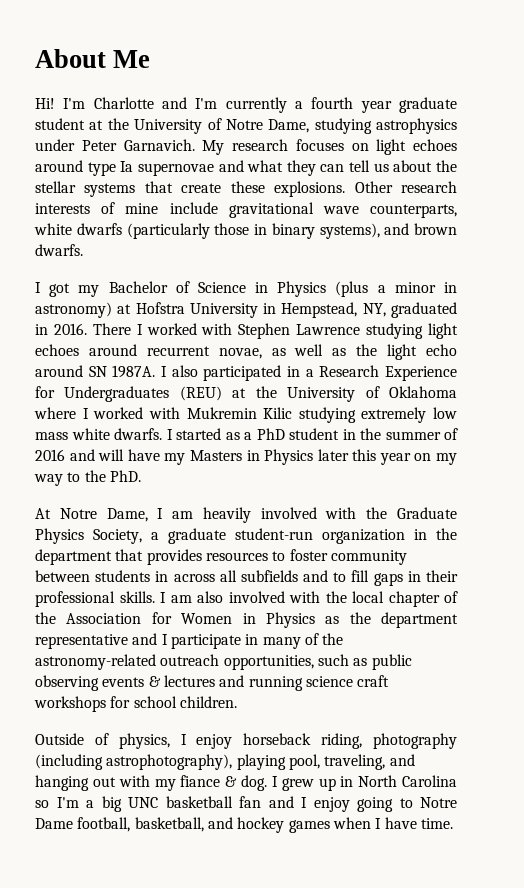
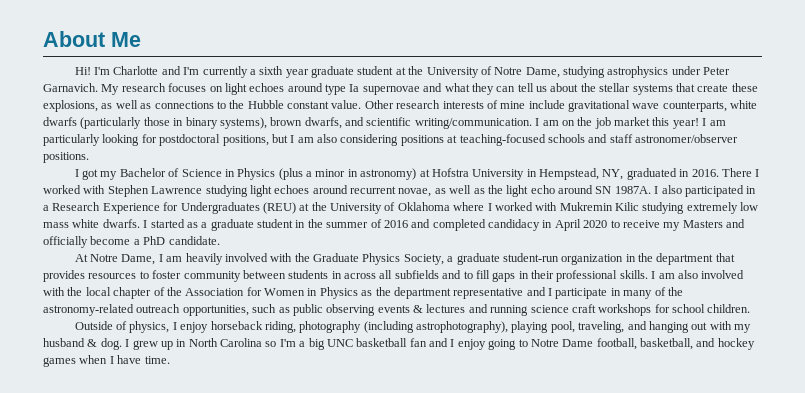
- I'm Charlotte and I'm currently a fourth year graduate student at the University of Notre Dame, studying astrophysics under Peter Garnavich.
+ I'm Charlotte and I'm currently a sixth year graduate student at the University of Notre Dame, studying astrophysics under Peter Garnavich.
- My research focuses on light echoes around type Ia supernovae and what they can tell us about the stellar systems that create these explosions.
+ My research focuses on light echoes around type Ia supernovae and what they can tell us about the stellar systems that create these explosions, as well as connections to the Hubble constant value.
- Other research interests of mine include gravitational wave counterparts, white dwarfs (particularly those in binary systems), and brown dwarfs.
+ Other research interests of mine include gravitational wave counterparts, white dwarfs (particularly those in binary systems), brown dwarfs, and scientific writing/communication. I am on the job market this year! I am particularly looking for postdoctoral positions, but I am also considering positions at teaching-focused schools and staff astronomer/observer positions.
- I started as a PhD student in the summer of 2016 and will have my Masters in Physics later this year on my way to the PhD.
+ I started as a graduate student in the summer of 2016 and completed candidacy in April 2020 to receive my Masters and officially become a PhD candidate.
- Outside of physics, I enjoy horseback riding, photography (including astrophotography), playing pool, traveling, and hanging out with my fiance & dog.
+ Outside of physics, I enjoy horseback riding, photography (including astrophotography), playing pool, traveling, and hanging out with my husband & dog.

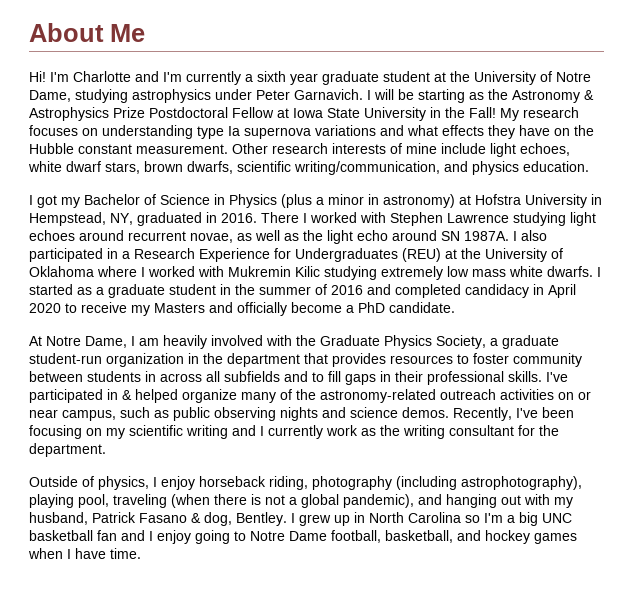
- My research focuses on light echoes around type Ia supernovae and what they can tell us about the stellar systems that create these explosions, as well as connections to the Hubble constant value.
+ I will be starting as the Astronomy & Astrophysics Prize Postdoctoral Fellow at Iowa State University in the Fall! My research focuses on understanding type Ia supernova variations and what effects they have on the Hubble constant measurement.
- Other research interests of mine include gravitational wave counterparts, white dwarfs (particularly those in binary systems), brown dwarfs, and scientific writing/communication. I am on the job market this year! I am particularly looking for postdoctoral positions, but I am also considering positions at teaching-focused schools and staff astronomer/observer positions.
+ Other research interests of mine include light echoes, white dwarf stars, brown dwarfs, scientific writing/communication, and physics education.
- I am also involved with the local chapter of the Association for Women in Physics as the department representative and I participate in many of the astronomy-related outreach opportunities, such as public observing events & lectures and running science craft workshops for school children.
+ I've participated in & helped organize many of the astronomy-related outreach activities on or near campus, such as public observing nights and science demos. Recently, I've been focusing on my scientific writing and I currently work as the writing consultant for the department.
- Outside of physics, I enjoy horseback riding, photography (including astrophotography), playing pool, traveling, and hanging out with my husband & dog.
+ Outside of physics, I enjoy horseback riding, photography (including astrophotography), playing pool, traveling (when there is not a global pandemic), and hanging out with my husband, Patrick Fasano & dog, Bentley.

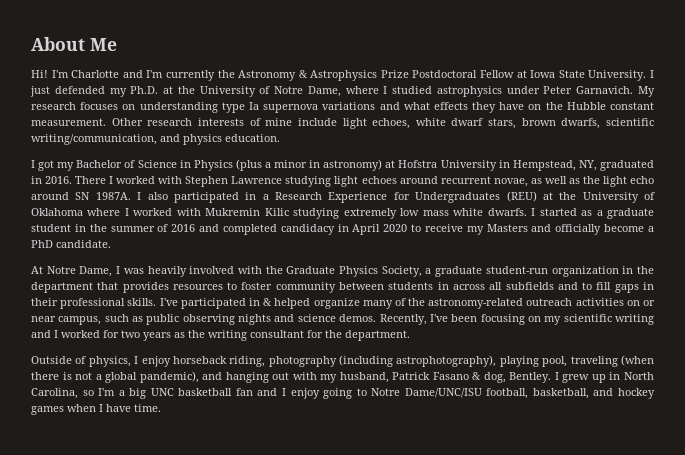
- I'm Charlotte and I'm currently a sixth year graduate student at the University of Notre Dame, studying astrophysics under Peter Garnavich. I will be starting as the Astronomy & Astrophysics Prize Postdoctoral Fellow at Iowa State University in the Fall!
+ I'm Charlotte and I'm currently the Astronomy & Astrophysics Prize Postdoctoral Fellow at Iowa State University. I just defended my Ph.D. at the University of Notre Dame, where I studied astrophysics under Peter Garnavich.
- At Notre Dame, I am heavily involved with the Graduate Physics Society, a graduate student-run organization in the department that provides resources to foster community between students in across all subfields and to fill gaps in their professional skills.
+ At Notre Dame, I was heavily involved with the Graduate Physics Society, a graduate student-run organization in the department that provides resources to foster community between students in across all subfields and to fill gaps in their professional skills.
- Recently, I've been focusing on my scientific writing and I currently work as the writing consultant for the department.
+ Recently, I've been focusing on my scientific writing and I worked for two years as the writing consultant for the department.
- I grew up in North Carolina so I'm a big UNC basketball fan and I enjoy going to Notre Dame football, basketball, and hockey games when I have time.
+ I grew up in North Carolina, so I'm a big UNC basketball fan and I enjoy going to Notre Dame/UNC/ISU football, basketball, and hockey games when I have time.

